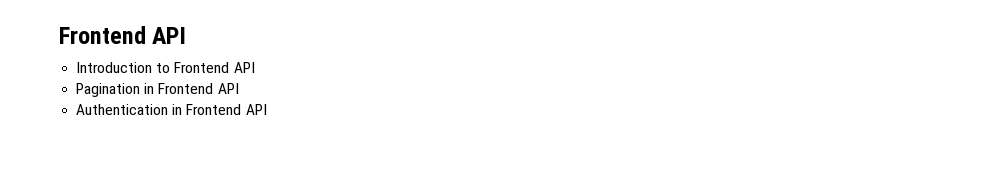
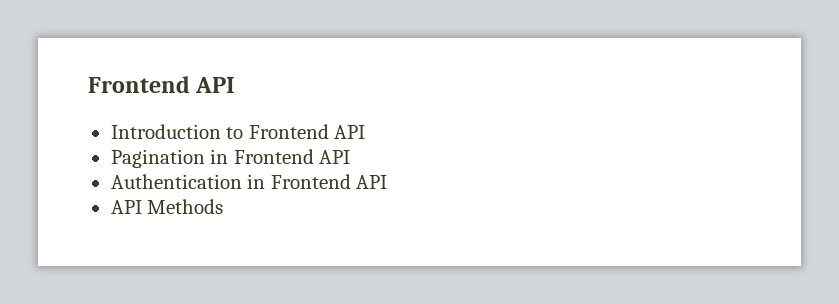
+ API Methods

